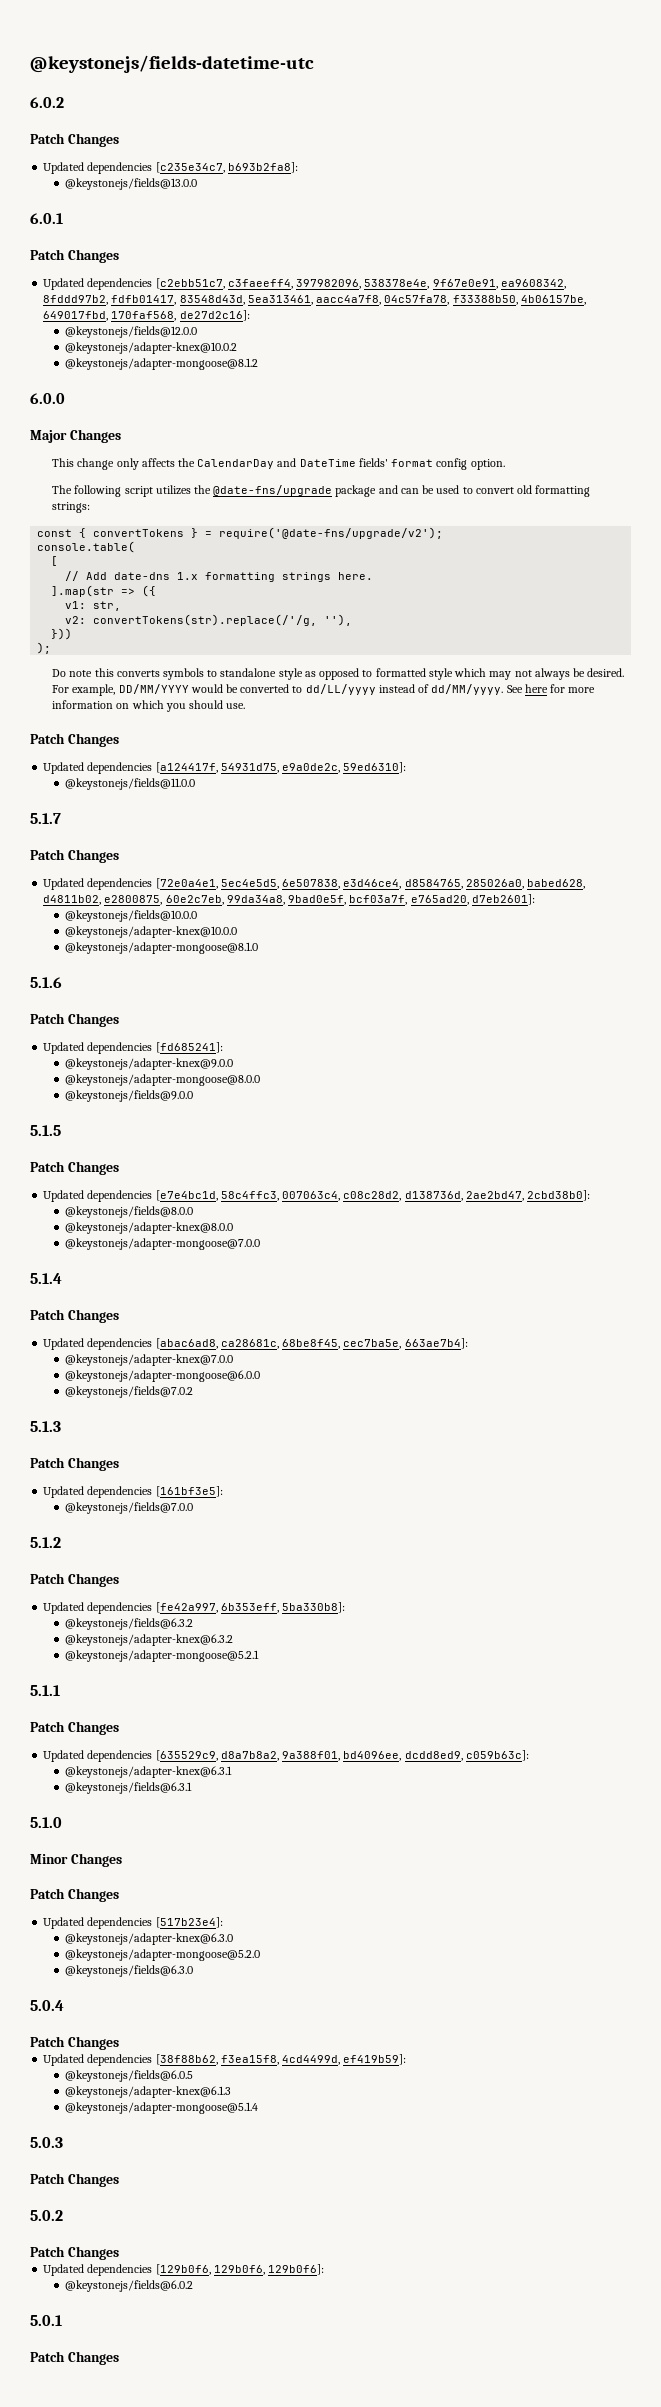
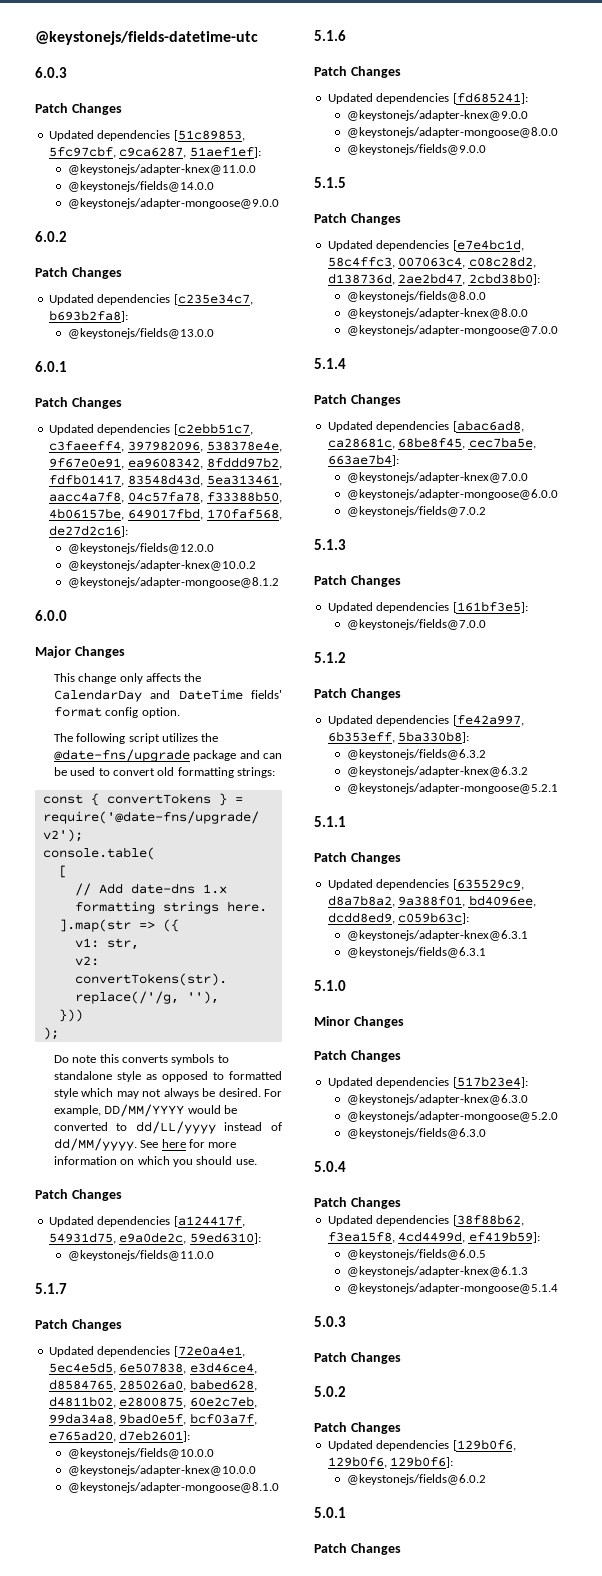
+ 6.0.3
+ Patch Changes
+ Updated dependencies [51c89853, 5fc97cbf, c9ca6287, 51aef1ef]:
+ @keystonejs/adapter-knex@11.0.0
+ @keystonejs/fields@14.0.0
+ @keystonejs/adapter-mongoose@9.0.0

